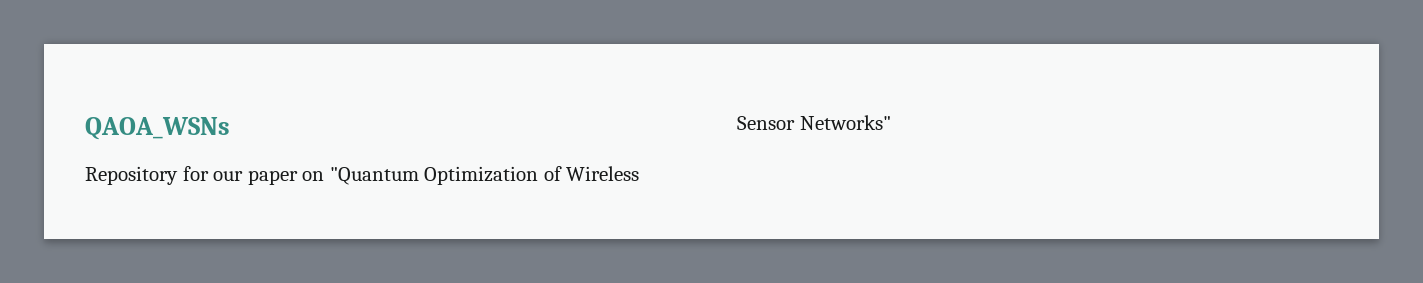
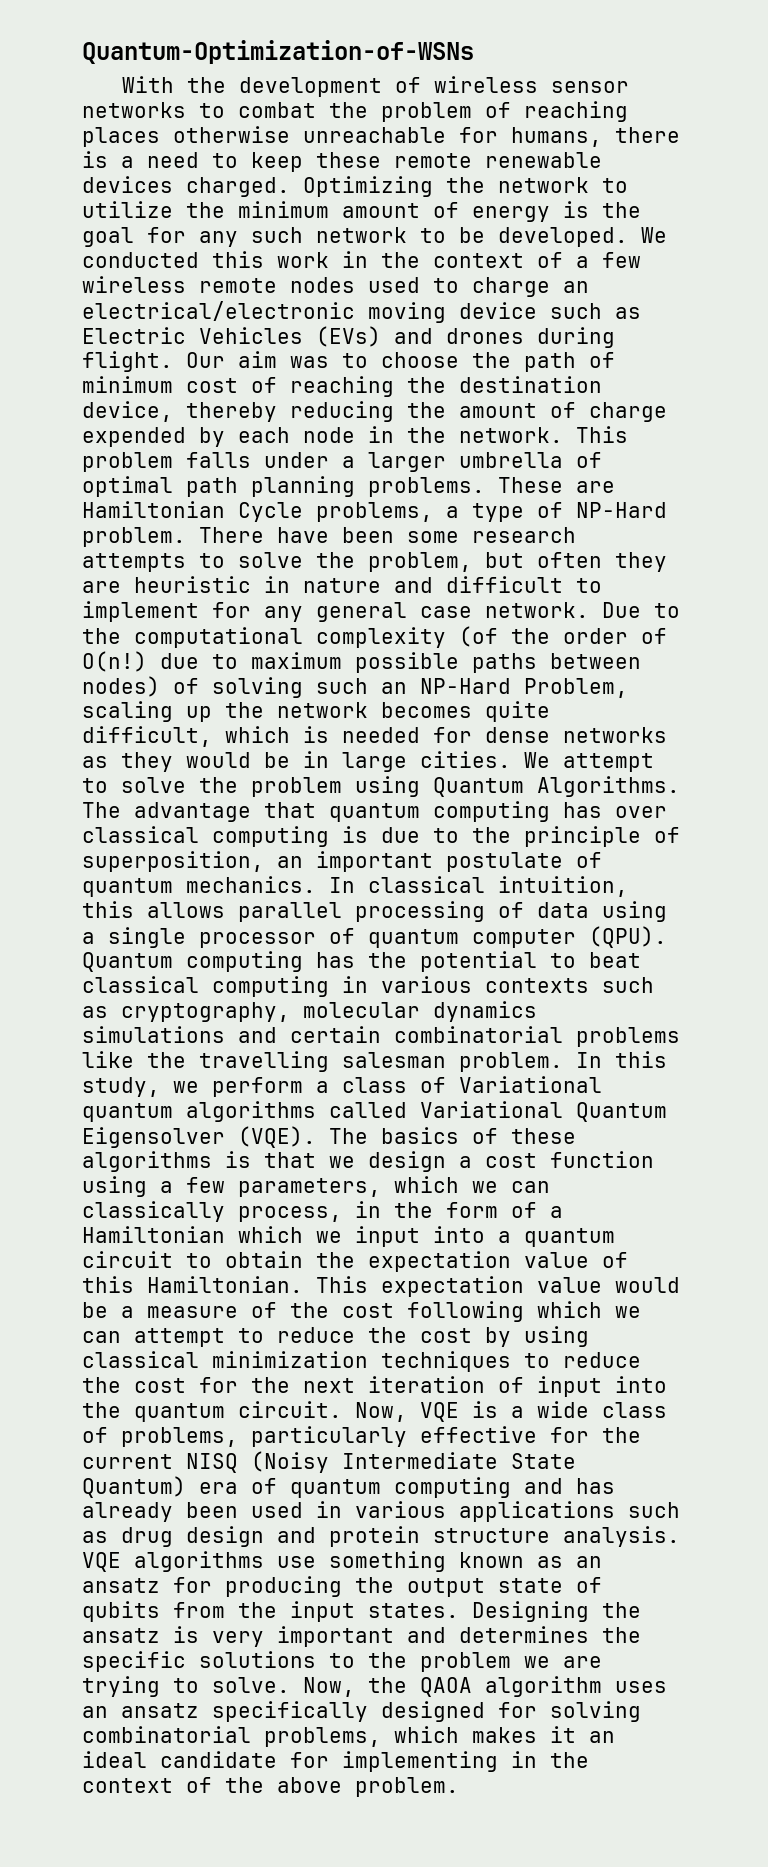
- QAOA_WSNs
- Repository for our paper on "Quantum Optimization of Wireless Sensor Networks"
+ Quantum-Optimization-of-WSNs
+ With the development of wireless sensor networks to combat the problem of reaching places otherwise unreachable for humans, there is a need to keep these remote renewable devices charged. Optimizing the network to utilize the minimum amount of energy is the goal for any such network to be developed. We conducted this work in the context of a few wireless remote nodes used to charge an electrical/electronic moving device such as Electric Vehicles (EVs) and drones during flight. Our aim was to choose the path of minimum cost of reaching the destination device, thereby reducing the amount of charge expended by each node in the network. This problem falls under a larger umbrella of optimal path planning problems. These are Hamiltonian Cycle problems, a type of NP-Hard problem. There have been some research attempts to solve the problem, but often they are heuristic in nature and difficult to implement for any general case network. Due to the computational complexity (of the order of O(n!) due to maximum possible paths between nodes) of solving such an NP-Hard Problem, scaling up the network becomes quite difficult, which is needed for dense networks as they would be in large cities. We attempt to solve the problem using Quantum Algorithms. The advantage that quantum computing has over classical computing is due to the principle of superposition, an important postulate of quantum mechanics. In classical intuition, this allows parallel processing of data using a single processor of quantum computer (QPU). Quantum computing has the potential to beat classical computing in various contexts such as cryptography, molecular dynamics simulations and certain combinatorial problems like the travelling salesman problem. In this study, we perform a class of Variational quantum algorithms called Variational Quantum Eigensolver (VQE). The basics of these algorithms is that we design a cost function using a few parameters, which we can classically process, in the form of a Hamiltonian which we input into a quantum circuit to obtain the expectation value of this Hamiltonian. This expectation value would be a measure of the cost following which we can attempt to reduce the cost by using classical minimization techniques to reduce the cost for the next iteration of input into the quantum circuit. Now, VQE is a wide class of problems, particularly effective for the current NISQ (Noisy Intermediate State Quantum) era of quantum computing and has already been used in various applications such as drug design and protein structure analysis. VQE algorithms use something known as an ansatz for producing the output state of qubits from the input states. Designing the ansatz is very important and determines the specific solutions to the problem we are trying to solve. Now, the QAOA algorithm uses an ansatz specifically designed for solving combinatorial problems, which makes it an ideal candidate for implementing in the context of the above problem.

